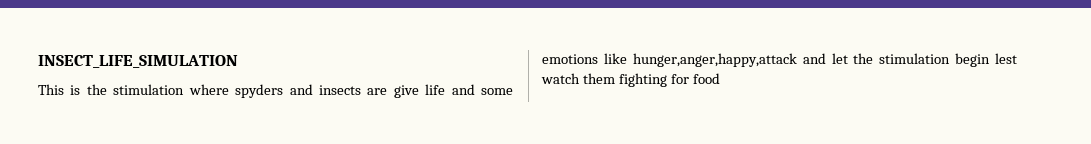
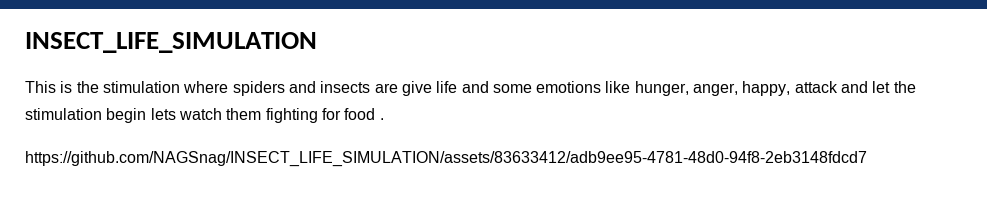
- This is the stimulation where spyders and insects are give life and some emotions like hunger,anger,happy,attack and let the stimulation begin lest watch them fighting for food
+ This is the stimulation where spiders and insects are give life and some emotions like hunger, anger, happy, attack and let the stimulation begin lets watch them fighting for food .
+ https://github.com/NAGSnag/INSECT_LIFE_SIMULATION/assets/83633412/adb9ee95-4781-48d0-94f8-2eb3148fdcd7

